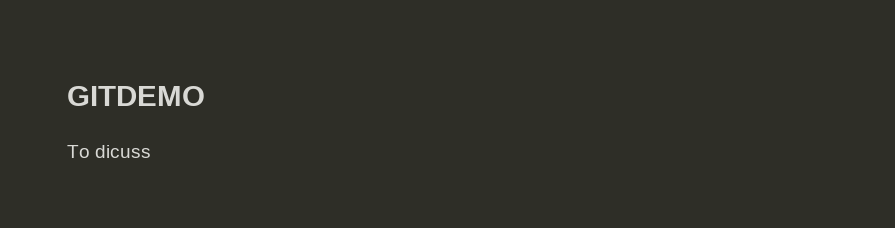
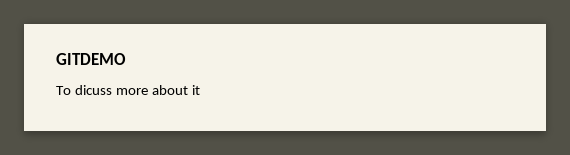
- To dicuss
+ To dicuss more about it

